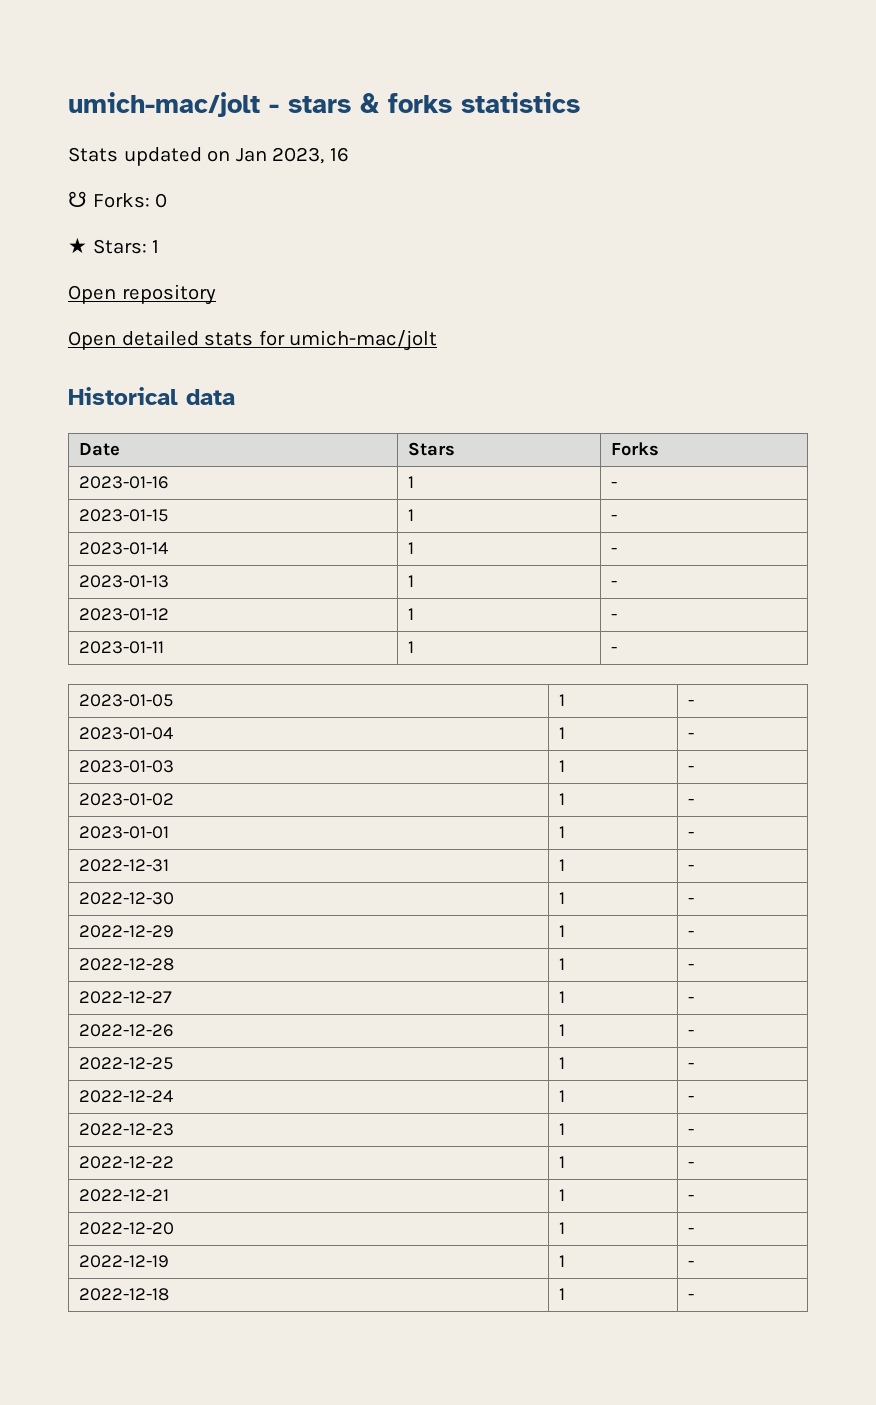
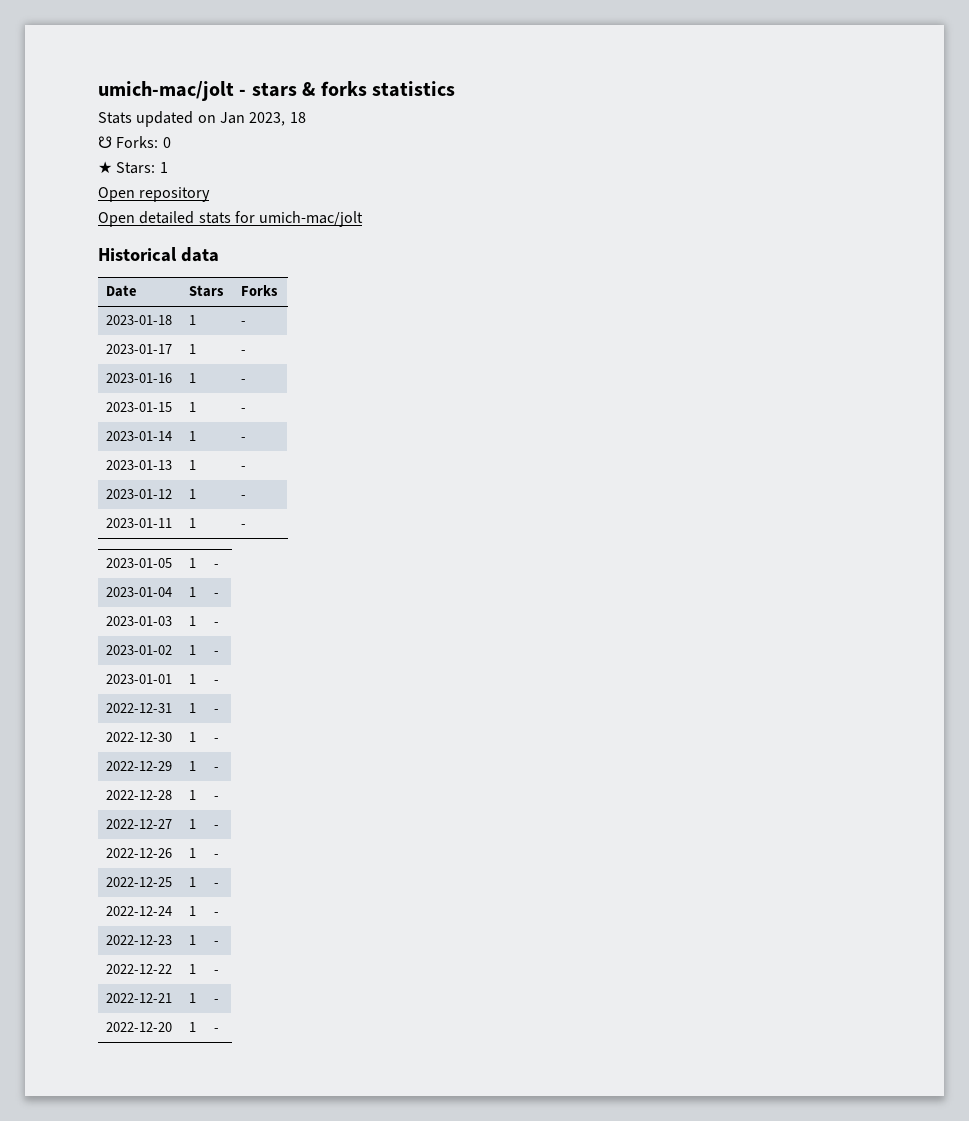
- Stats updated on Jan 2023, 16
+ Stats updated on Jan 2023, 18
+ 2023-01-18 | 1 | -
+ 2023-01-17 | 1 | -
- 2022-12-19 | 1 | -
- 2022-12-18 | 1 | -

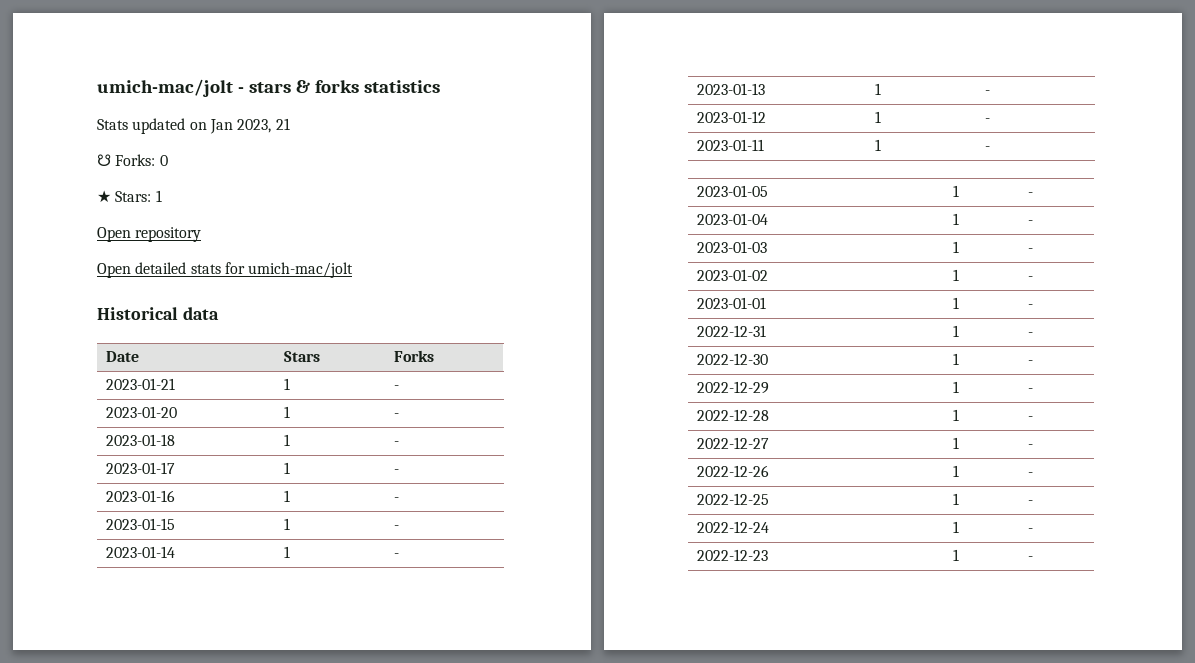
- Stats updated on Jan 2023, 18
+ Stats updated on Jan 2023, 21
+ 2023-01-21 | 1 | -
+ 2023-01-20 | 1 | -
- 2022-12-22 | 1 | -
- 2022-12-21 | 1 | -
- 2022-12-20 | 1 | -

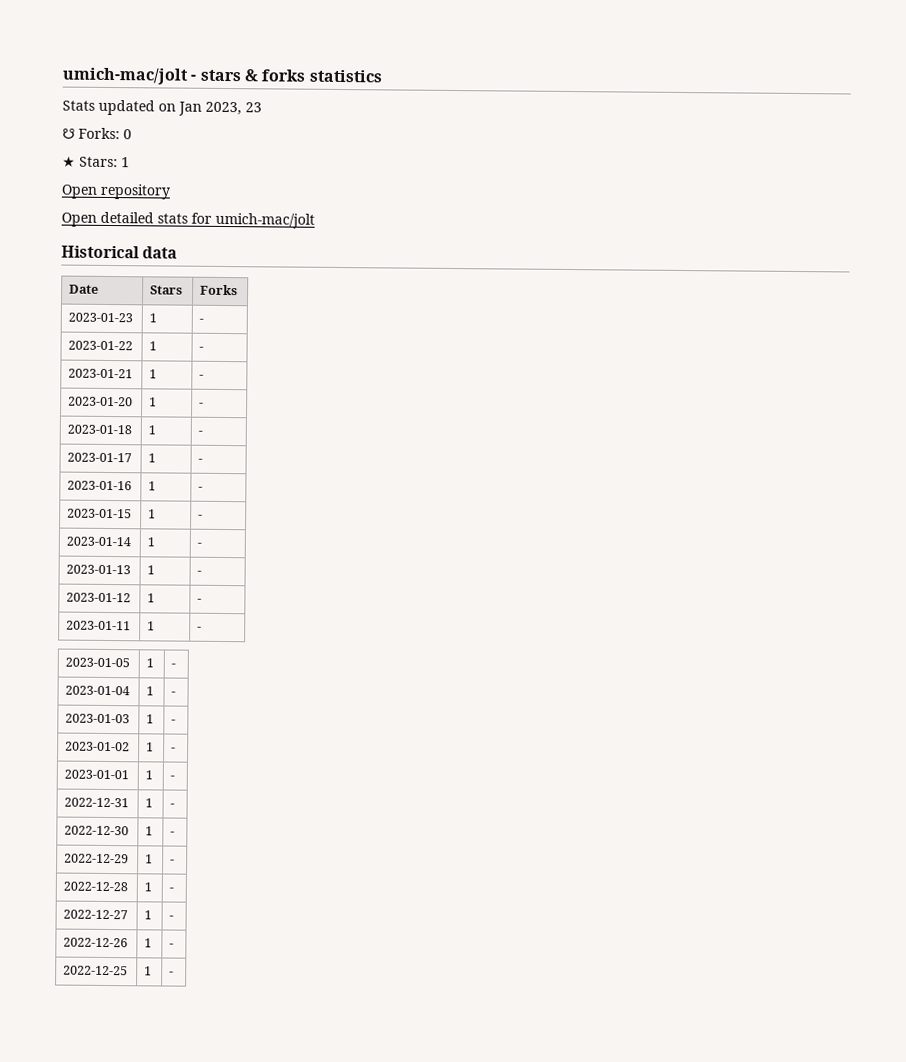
- Stats updated on Jan 2023, 21
+ Stats updated on Jan 2023, 23
+ 2023-01-23 | 1 | -
+ 2023-01-22 | 1 | -
- 2022-12-24 | 1 | -
- 2022-12-23 | 1 | -

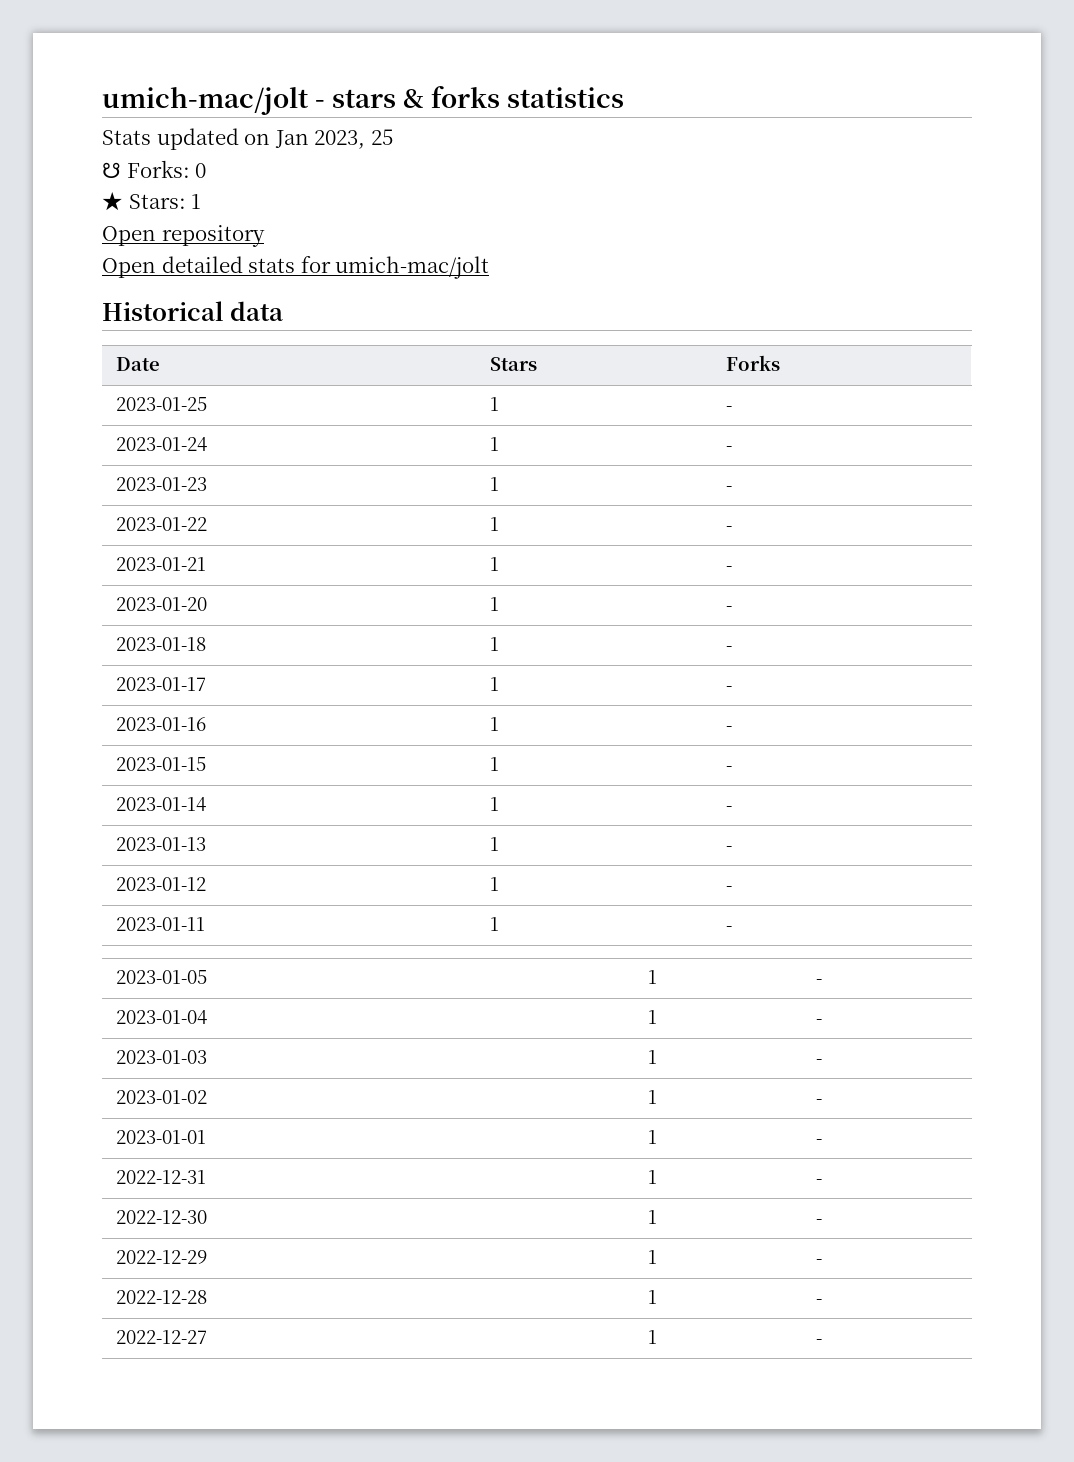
- Stats updated on Jan 2023, 23
+ Stats updated on Jan 2023, 25
+ 2023-01-25 | 1 | -
+ 2023-01-24 | 1 | -
- 2022-12-26 | 1 | -
- 2022-12-25 | 1 | -

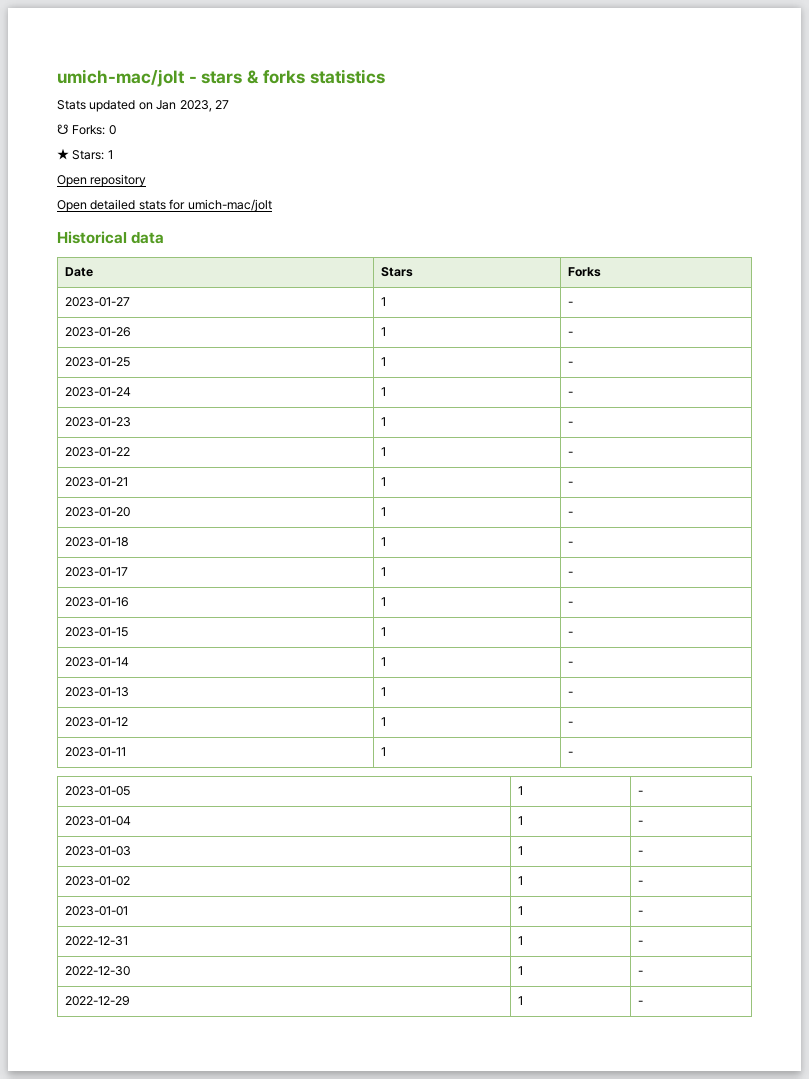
- Stats updated on Jan 2023, 25
+ Stats updated on Jan 2023, 27
+ 2023-01-27 | 1 | -
+ 2023-01-26 | 1 | -
- 2022-12-28 | 1 | -
- 2022-12-27 | 1 | -

